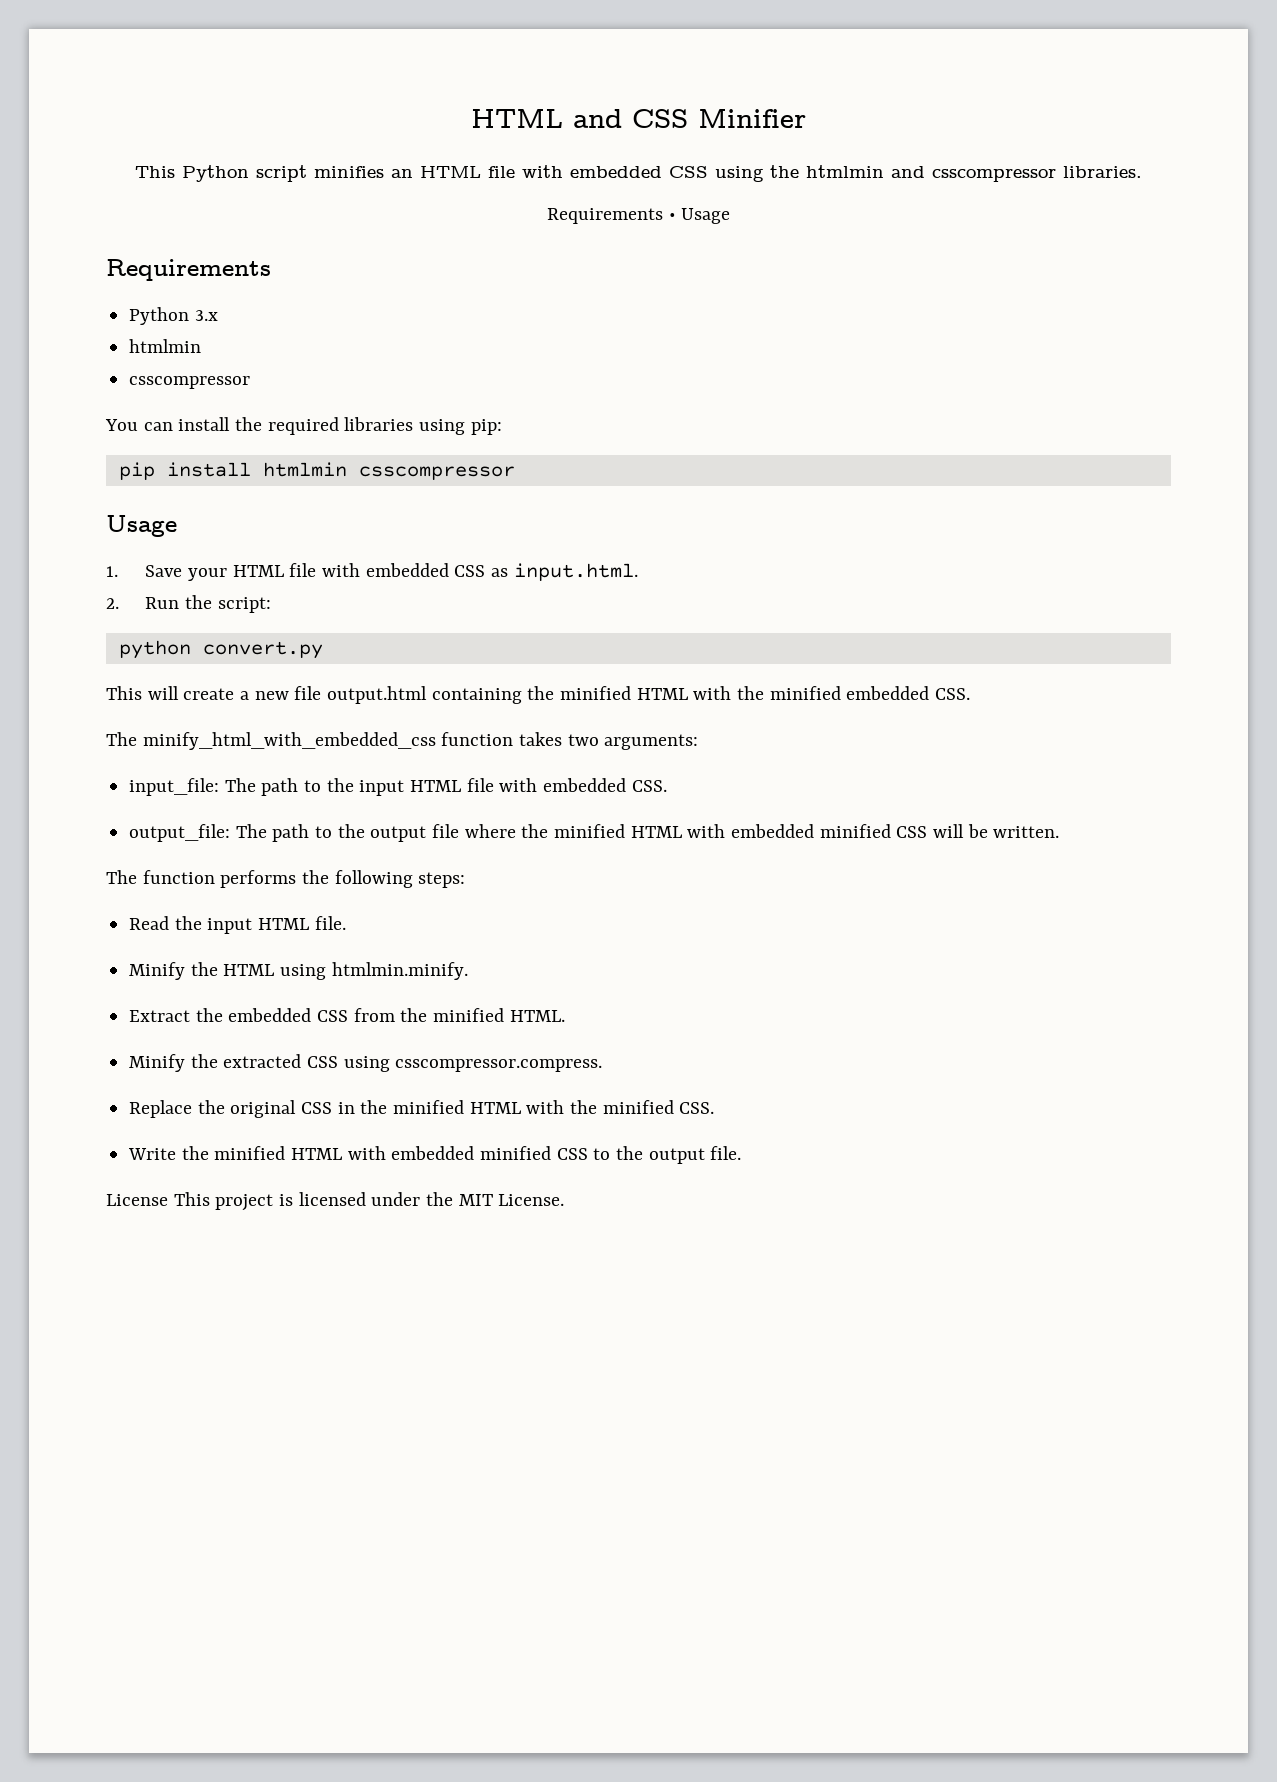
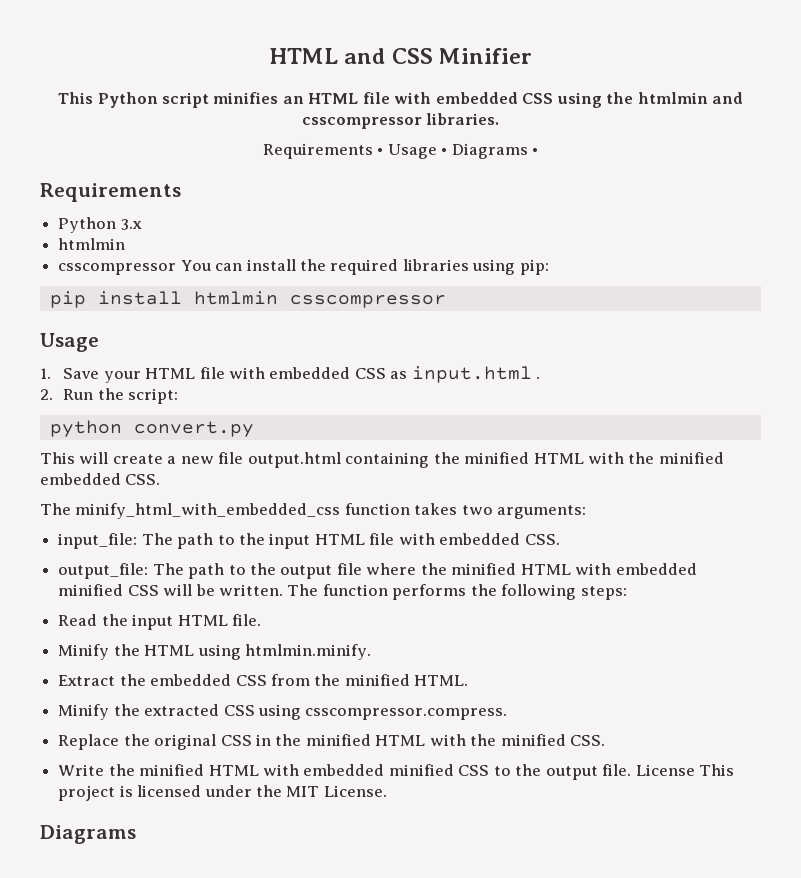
- Requirements • Usage
+ Requirements • Usage • Diagrams •
  Python 3.x
  htmlmin
- csscompressor
- You can install the required libraries using pip:
+ csscompressor You can install the required libraries using pip:
- 1. Save your HTML file with embedded CSS as input.html.
+ 1. Save your HTML file with embedded CSS as input.html .
- output_file: The path to the output file where the minified HTML with embedded minified CSS will be written.
- The function performs the following steps:
+ output_file: The path to the output file where the minified HTML with embedded minified CSS will be written. The function performs the following steps:
- Write the minified HTML with embedded minified CSS to the output file.
- License This project is licensed under the MIT License.
+ Write the minified HTML with embedded minified CSS to the output file. License This project is licensed under the MIT License.
+ Diagrams

